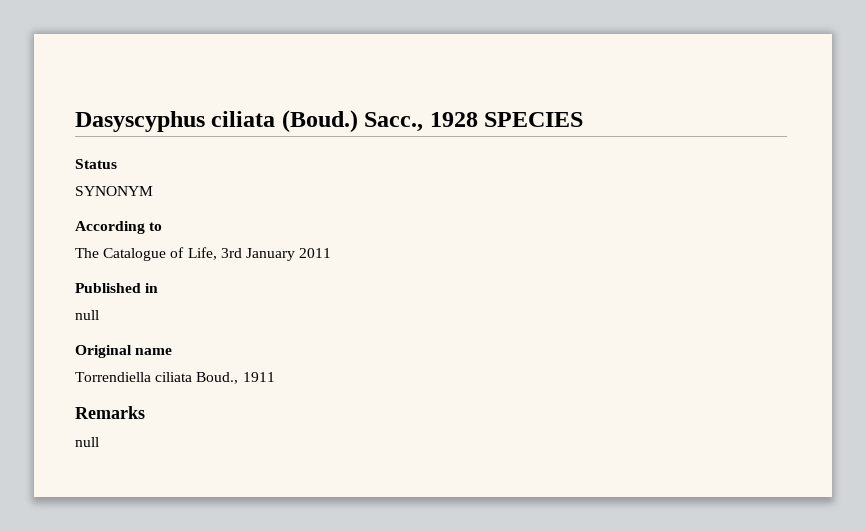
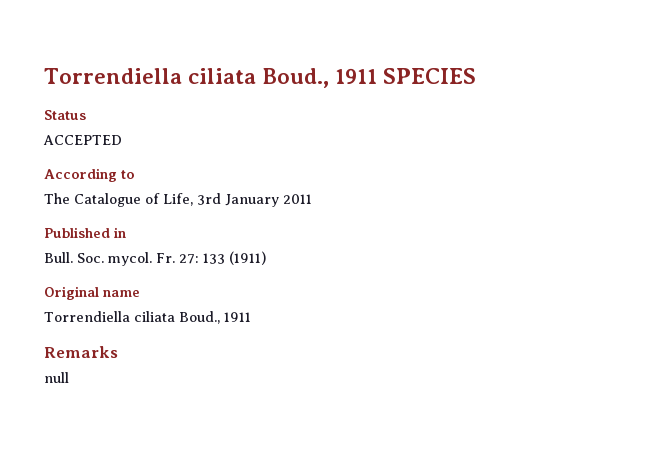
- Dasyscyphus ciliata (Boud.) Sacc., 1928 SPECIES
+ Torrendiella ciliata Boud., 1911 SPECIES
- SYNONYM
+ ACCEPTED
  Published in
- null
+ Bull. Soc. mycol. Fr. 27: 133 (1911)

